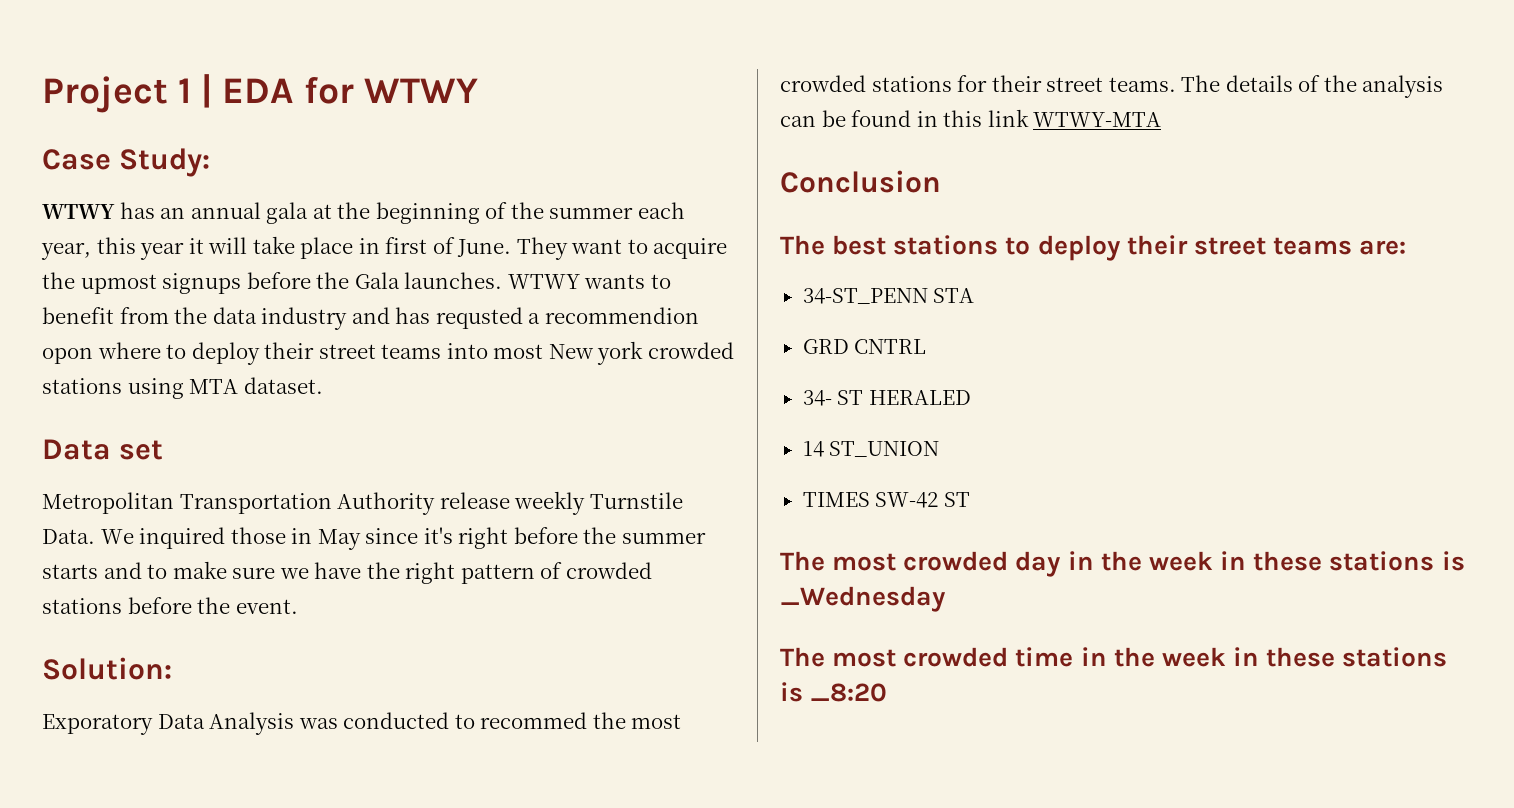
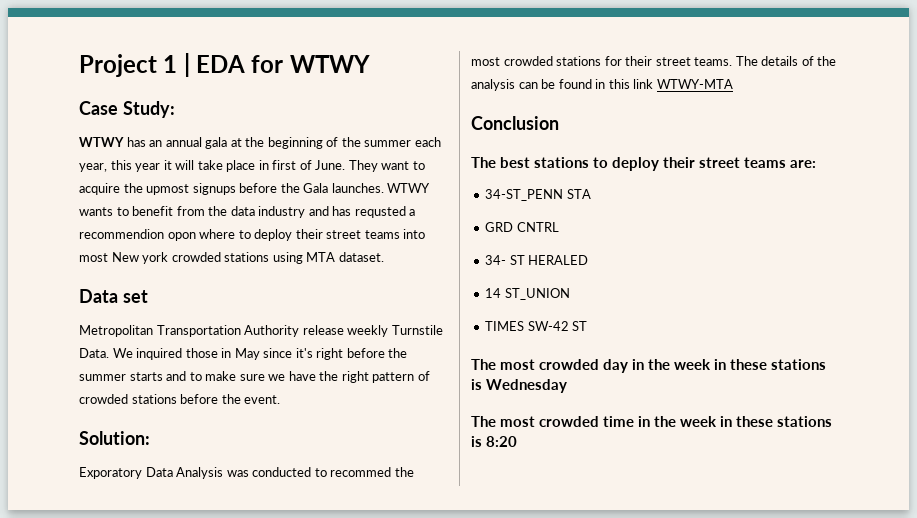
- The most crowded day in the week in these stations is _Wednesday
+ The most crowded day in the week in these stations is Wednesday
- The most crowded time in the week in these stations is _8:20
+ The most crowded time in the week in these stations is 8:20

